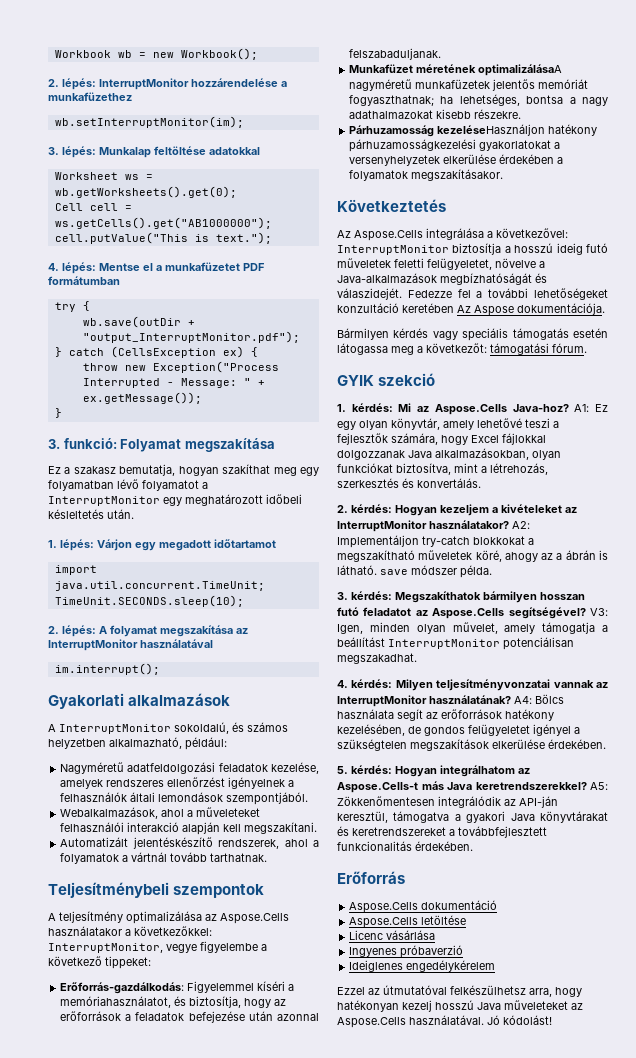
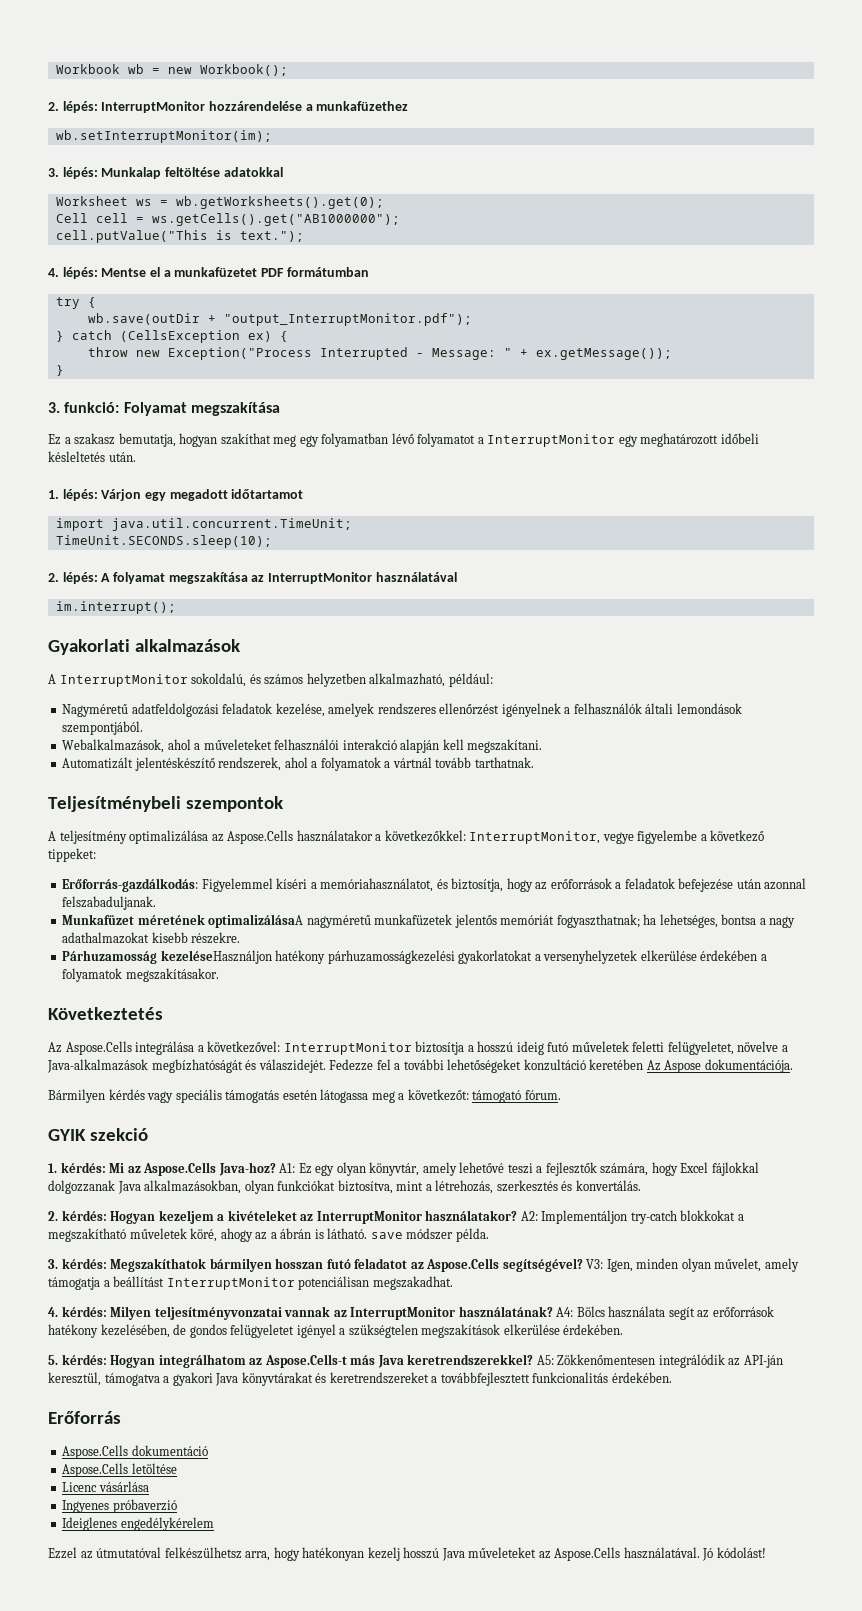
- Bármilyen kérdés vagy speciális támogatás esetén látogassa meg a következőt: támogatási fórum.
+ Bármilyen kérdés vagy speciális támogatás esetén látogassa meg a következőt: támogató fórum.

